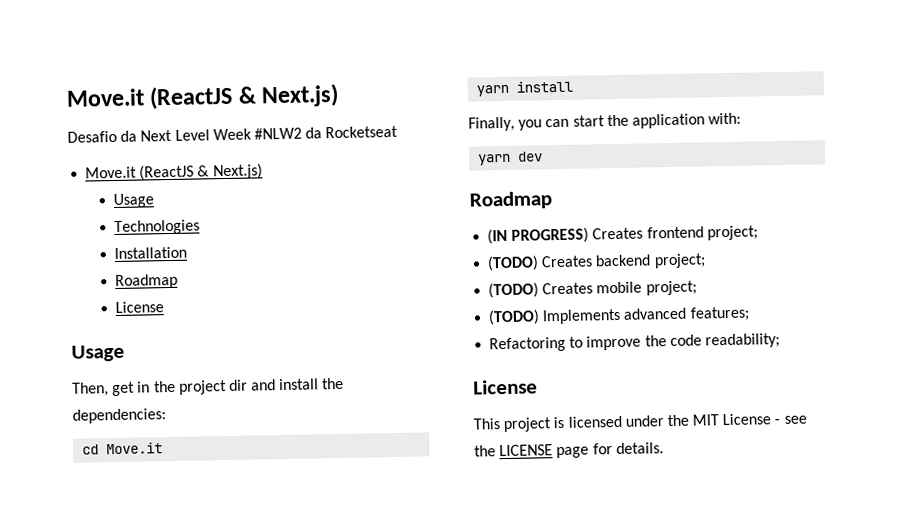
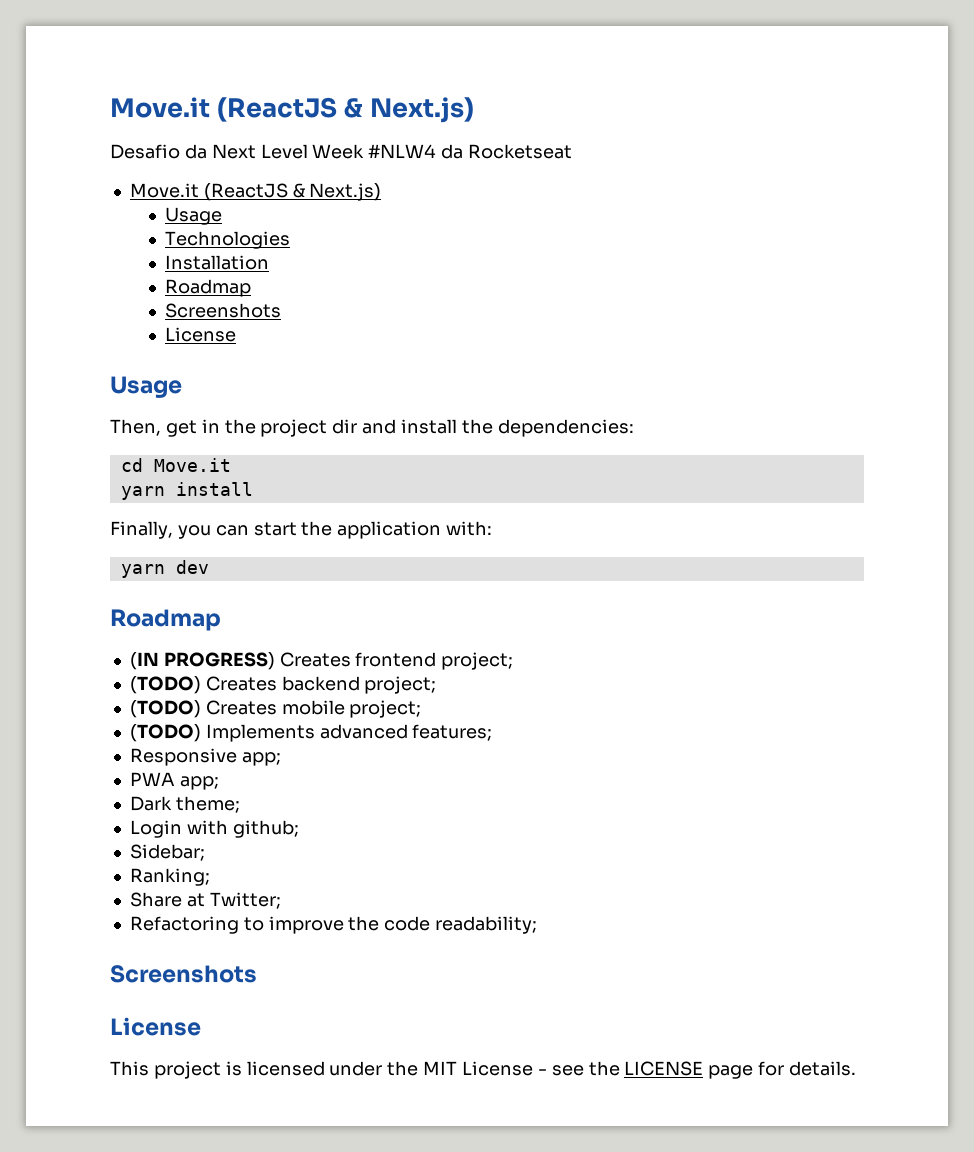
- Desafio da Next Level Week #NLW2 da Rocketseat
+ Desafio da Next Level Week #NLW4 da Rocketseat
  Installation
  Roadmap
+ Screenshots
+ Responsive app;
+ PWA app;
+ Dark theme;
+ Login with github;
+ Sidebar;
+ Ranking;
+ Share at Twitter;
  Refactoring to improve the code readability;
+ Screenshots

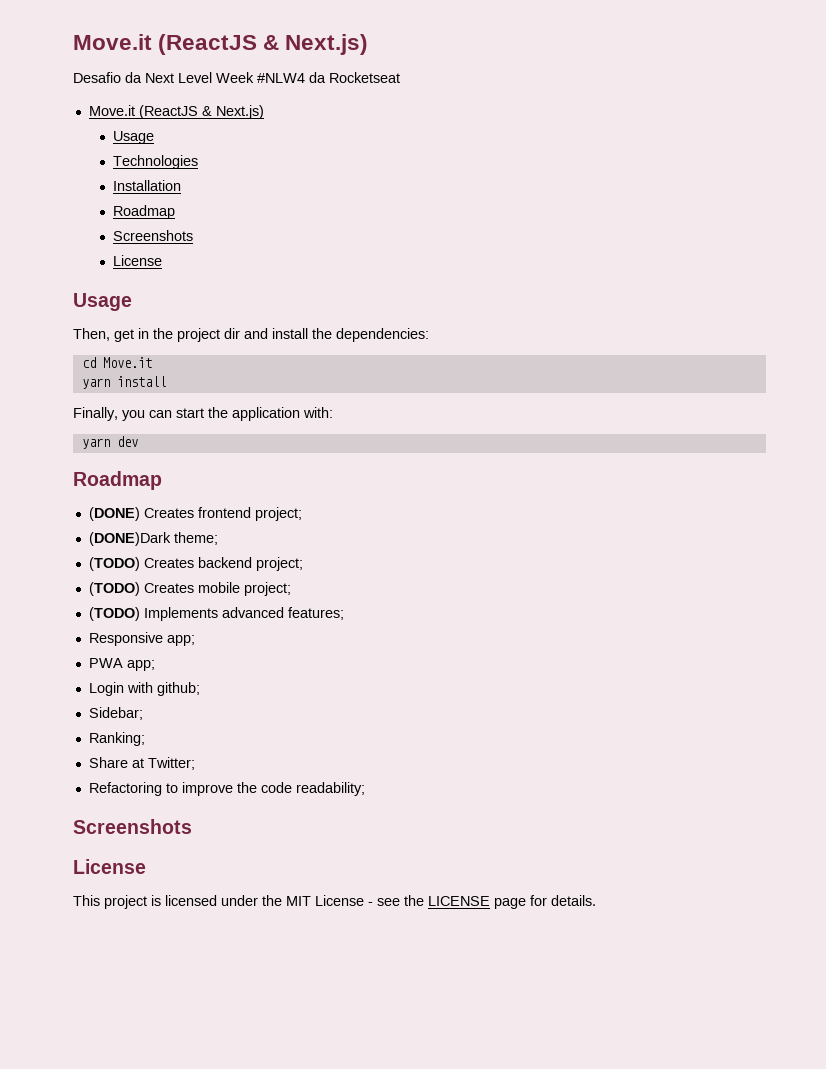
- (IN PROGRESS) Creates frontend project;
+ (DONE) Creates frontend project;
+ (DONE)Dark theme;
- Dark theme;

